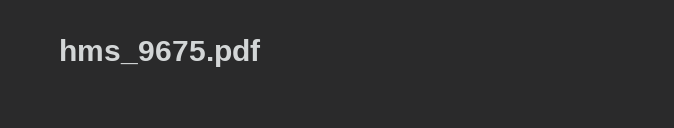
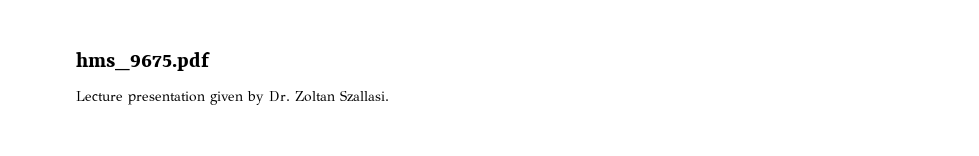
+ Lecture presentation given by Dr. Zoltan Szallasi.

